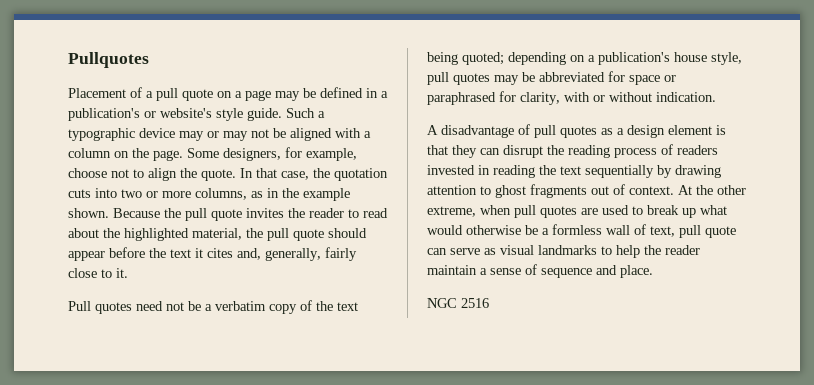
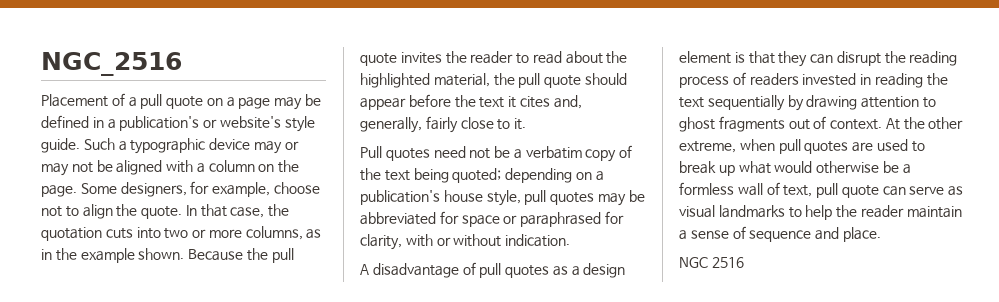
- Pullquotes
+ NGC_2516

